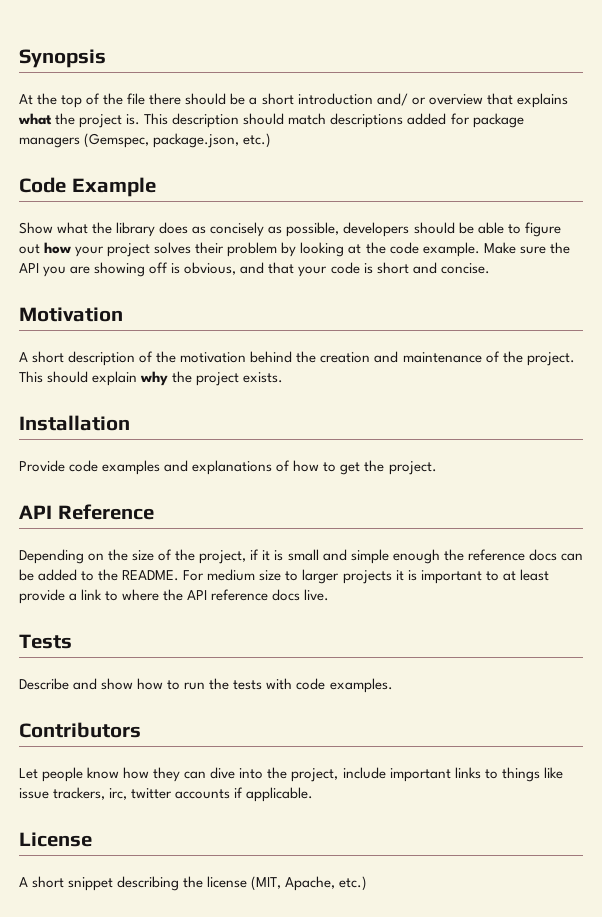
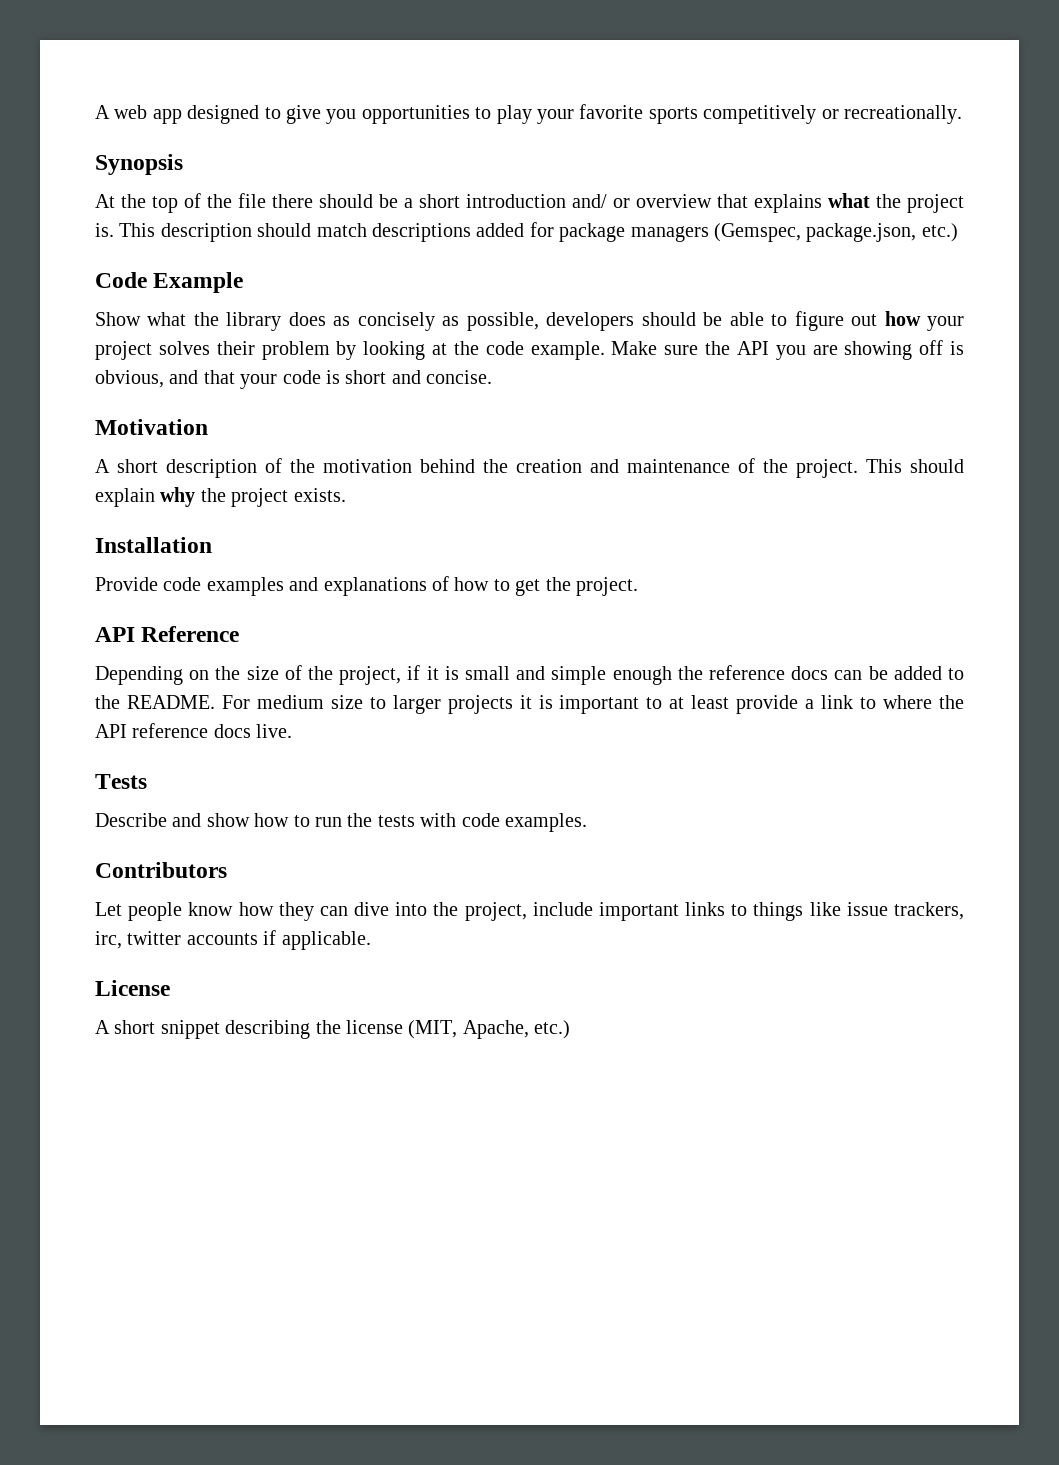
+ A web app designed to give you opportunities to play your favorite sports competitively or recreationally.

